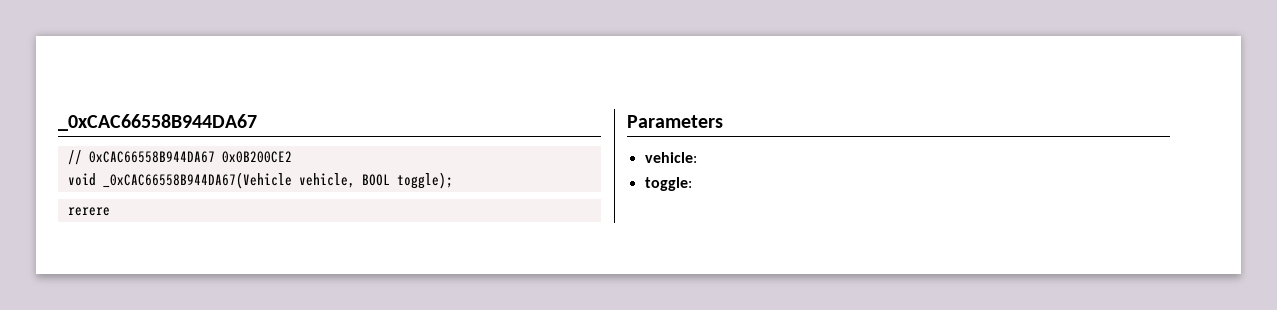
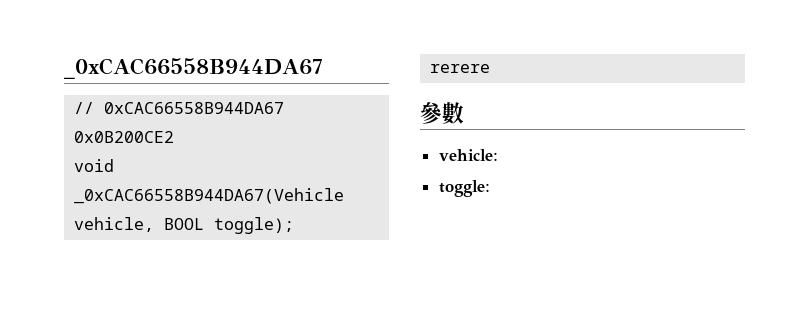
- Parameters
+ 參數

